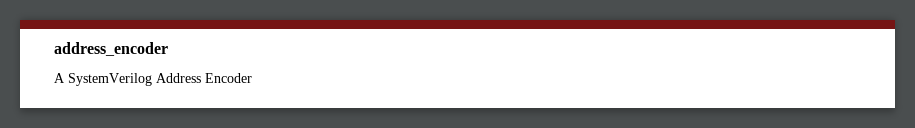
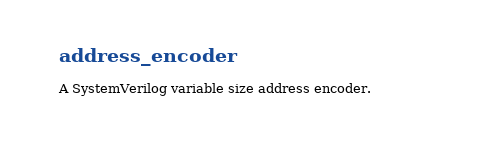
- A SystemVerilog Address Encoder
+ A SystemVerilog variable size address encoder.

